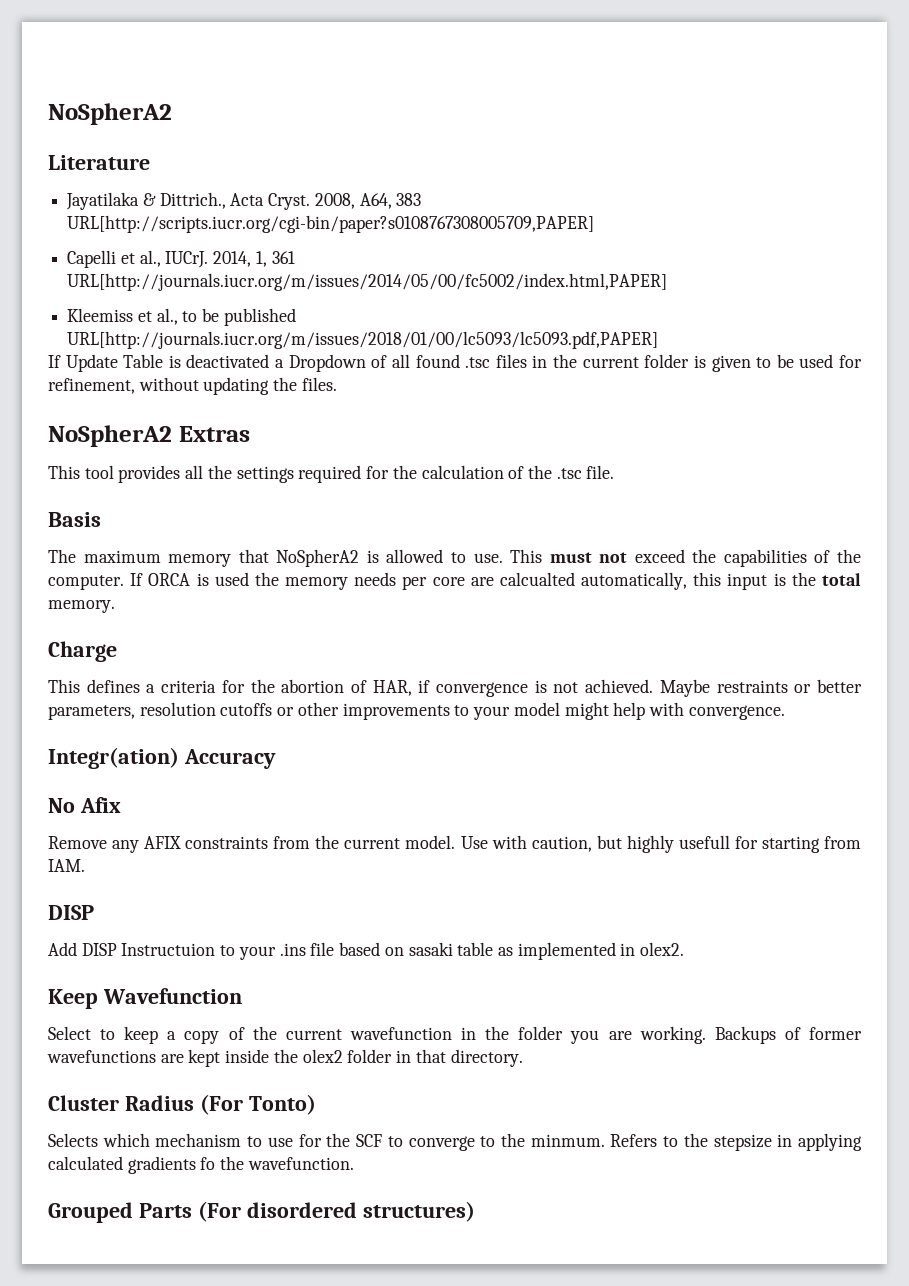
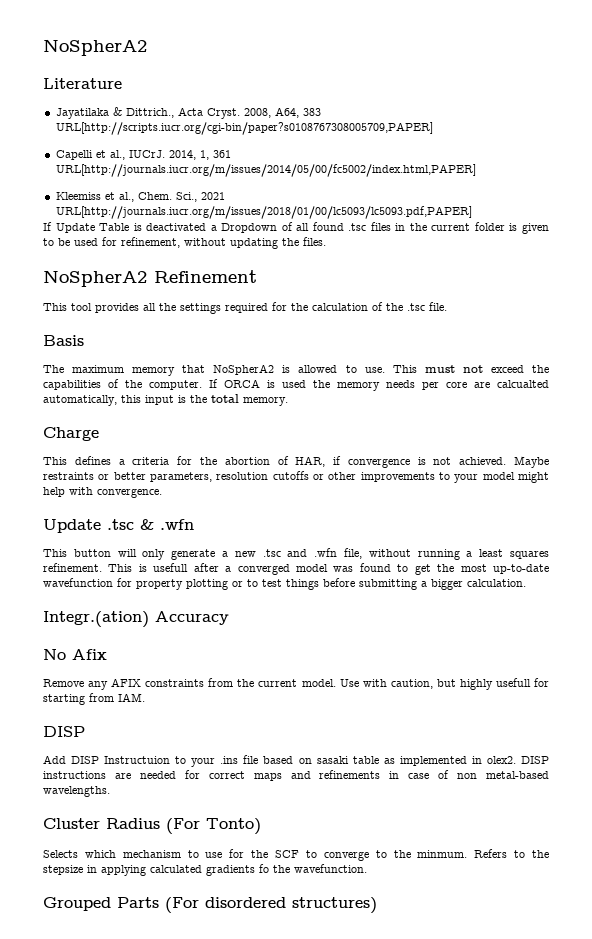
- Kleemiss et al., to be published URL[http://journals.iucr.org/m/issues/2018/01/00/lc5093/lc5093.pdf,PAPER]
+ Kleemiss et al., Chem. Sci., 2021 URL[http://journals.iucr.org/m/issues/2018/01/00/lc5093/lc5093.pdf,PAPER]
- NoSpherA2 Extras
+ NoSpherA2 Refinement
- Integr(ation) Accuracy
+ Update .tsc & .wfn
+ This button will only generate a new .tsc and .wfn file, without running a least squares refinement. This is usefull after a converged model was found to get the most up-to-date wavefunction for property plotting or to test things before submitting a bigger calculation.
+ Integr.(ation) Accuracy
- Add DISP Instructuion to your .ins file based on sasaki table as implemented in olex2.
- Keep Wavefunction
- Select to keep a copy of the current wavefunction in the folder you are working. Backups of former wavefunctions are kept inside the olex2 folder in that directory.
+ Add DISP Instructuion to your .ins file based on sasaki table as implemented in olex2. DISP instructions are needed for correct maps and refinements in case of non metal-based wavelengths.

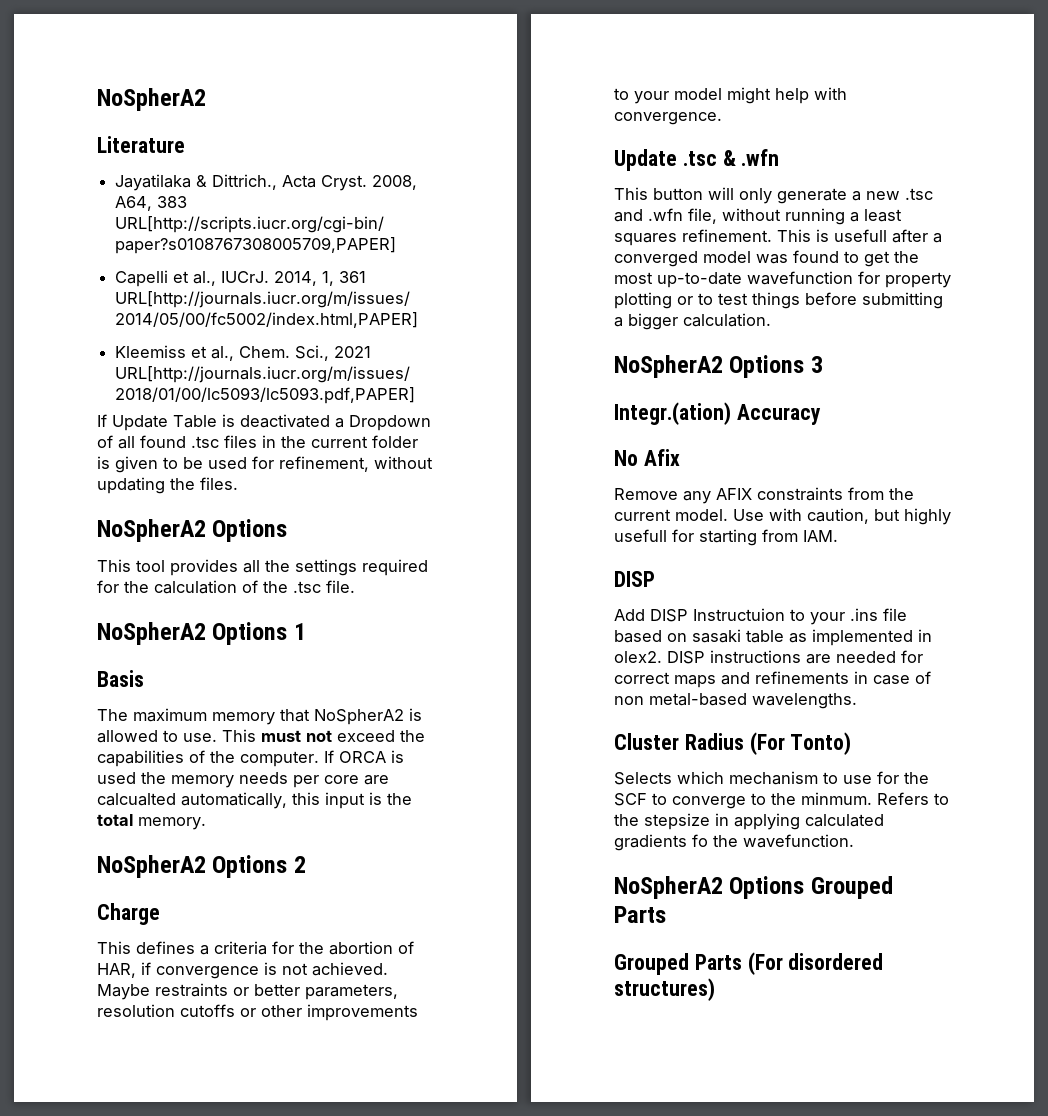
  If Update Table is deactivated a Dropdown of all found .tsc files in the current folder is given to be used for refinement, without updating the files.
- NoSpherA2 Refinement
+ NoSpherA2 Options
+ NoSpherA2 Options 1
+ NoSpherA2 Options 2
+ NoSpherA2 Options 3
+ NoSpherA2 Options Grouped Parts

